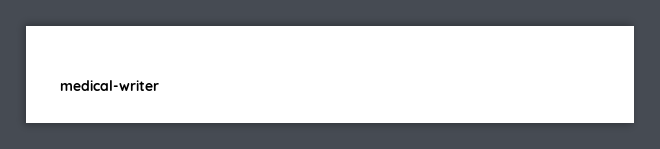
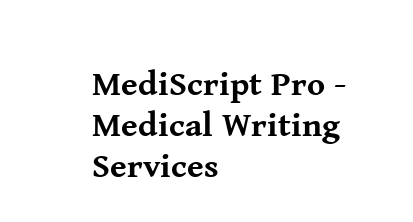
- medical-writer
+ MediScript Pro - Medical Writing Services

